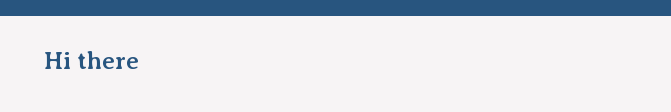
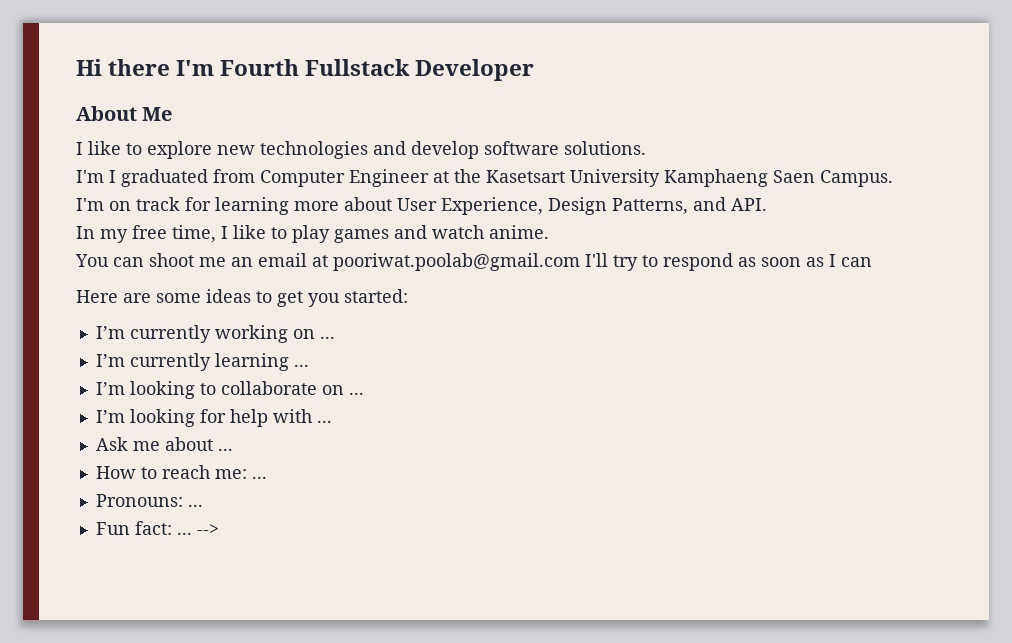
- Hi there
+ Hi there I'm Fourth Fullstack Developer
+ About Me
+ I like to explore new technologies and develop software solutions.
+ I'm I graduated from Computer Engineer at the Kasetsart University Kamphaeng Saen Campus.
+ I'm on track for learning more about User Experience, Design Patterns, and API.
+ In my free time, I like to play games and watch anime.
+ You can shoot me an email at pooriwat.poolab@gmail.com I'll try to respond as soon as I can
+ Here are some ideas to get you started:
+ I’m currently working on ...
+ I’m currently learning ...
+ I’m looking to collaborate on ...
+ I’m looking for help with ...
+ Ask me about ...
+ How to reach me: ...
+ Pronouns: ...
+ Fun fact: ... -->

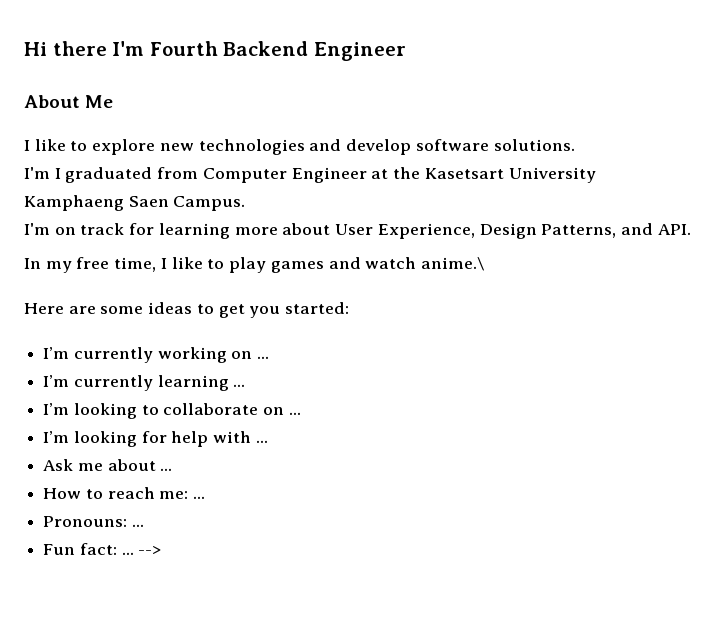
- Hi there I'm Fourth Fullstack Developer
+ Hi there I'm Fourth Backend Engineer
- In my free time, I like to play games and watch anime.
- You can shoot me an email at pooriwat.poolab@gmail.com I'll try to respond as soon as I can
+ In my free time, I like to play games and watch anime.\

